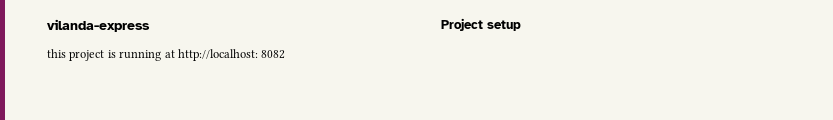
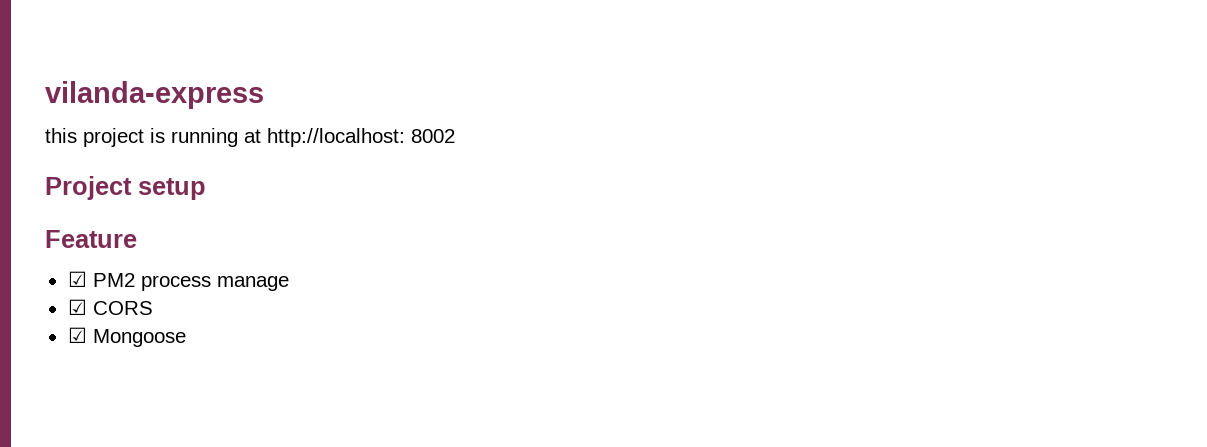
- this project is running at http://localhost: 8082
+ this project is running at http://localhost: 8002
+ Feature
+ ☑ PM2 process manage
+ ☑ CORS
+ ☑ Mongoose

